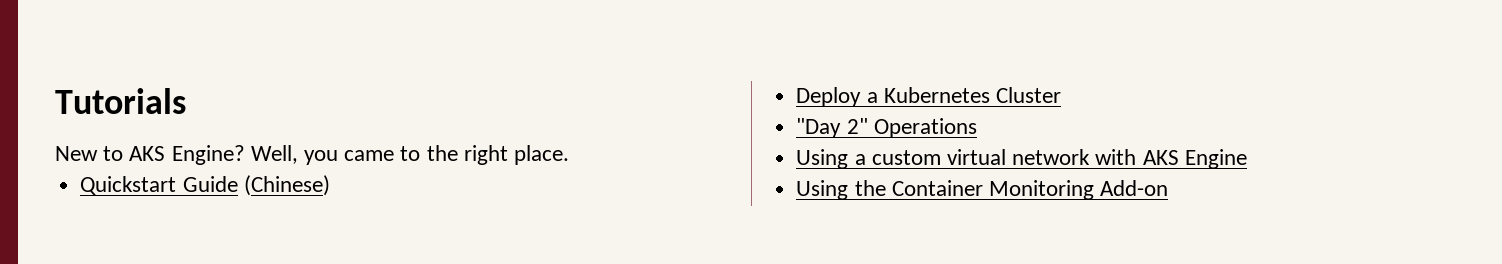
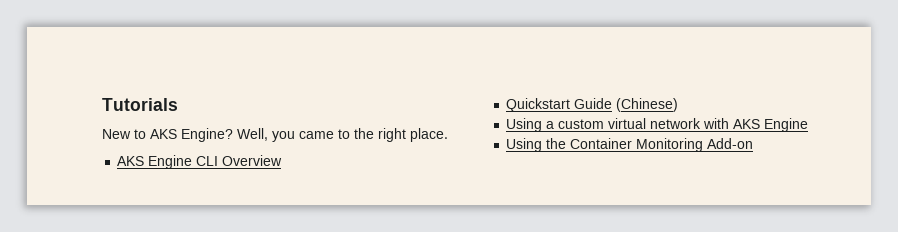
+ AKS Engine CLI Overview
- Deploy a Kubernetes Cluster
- "Day 2" Operations

